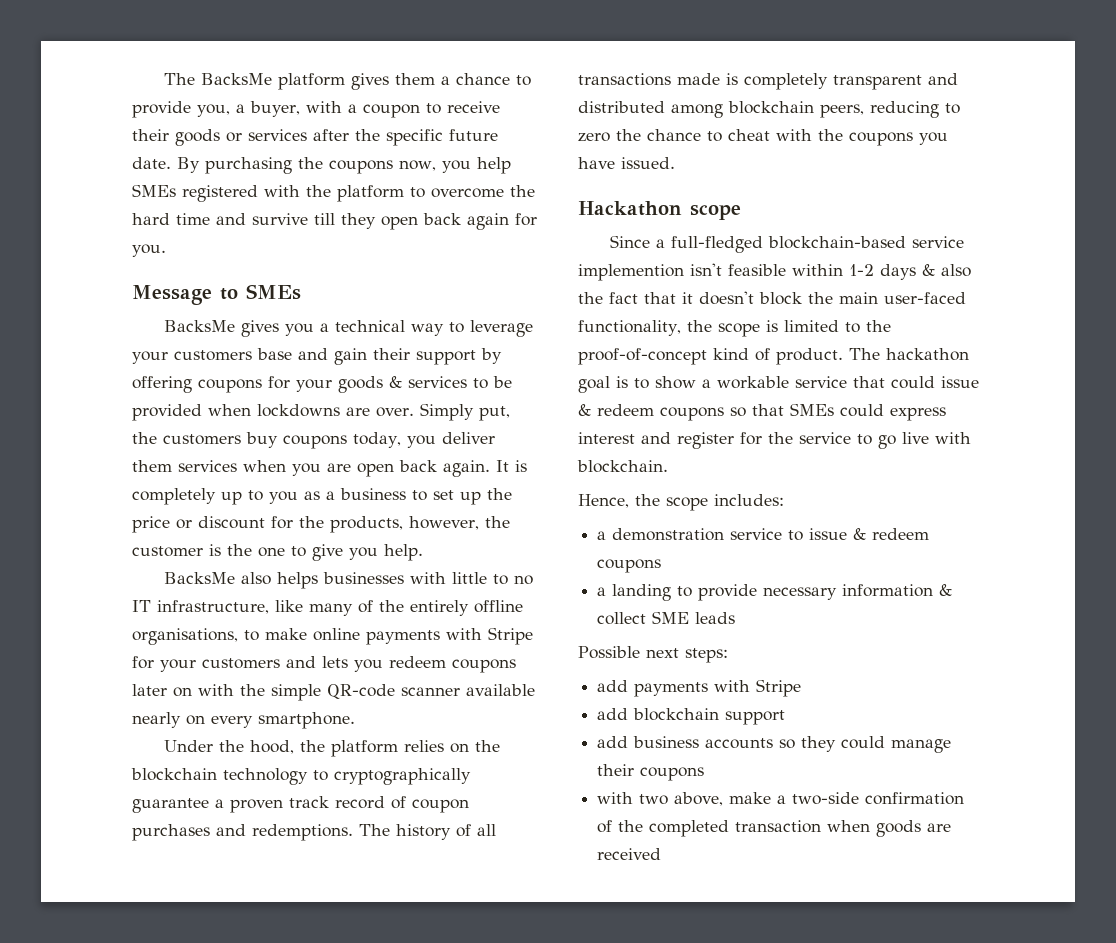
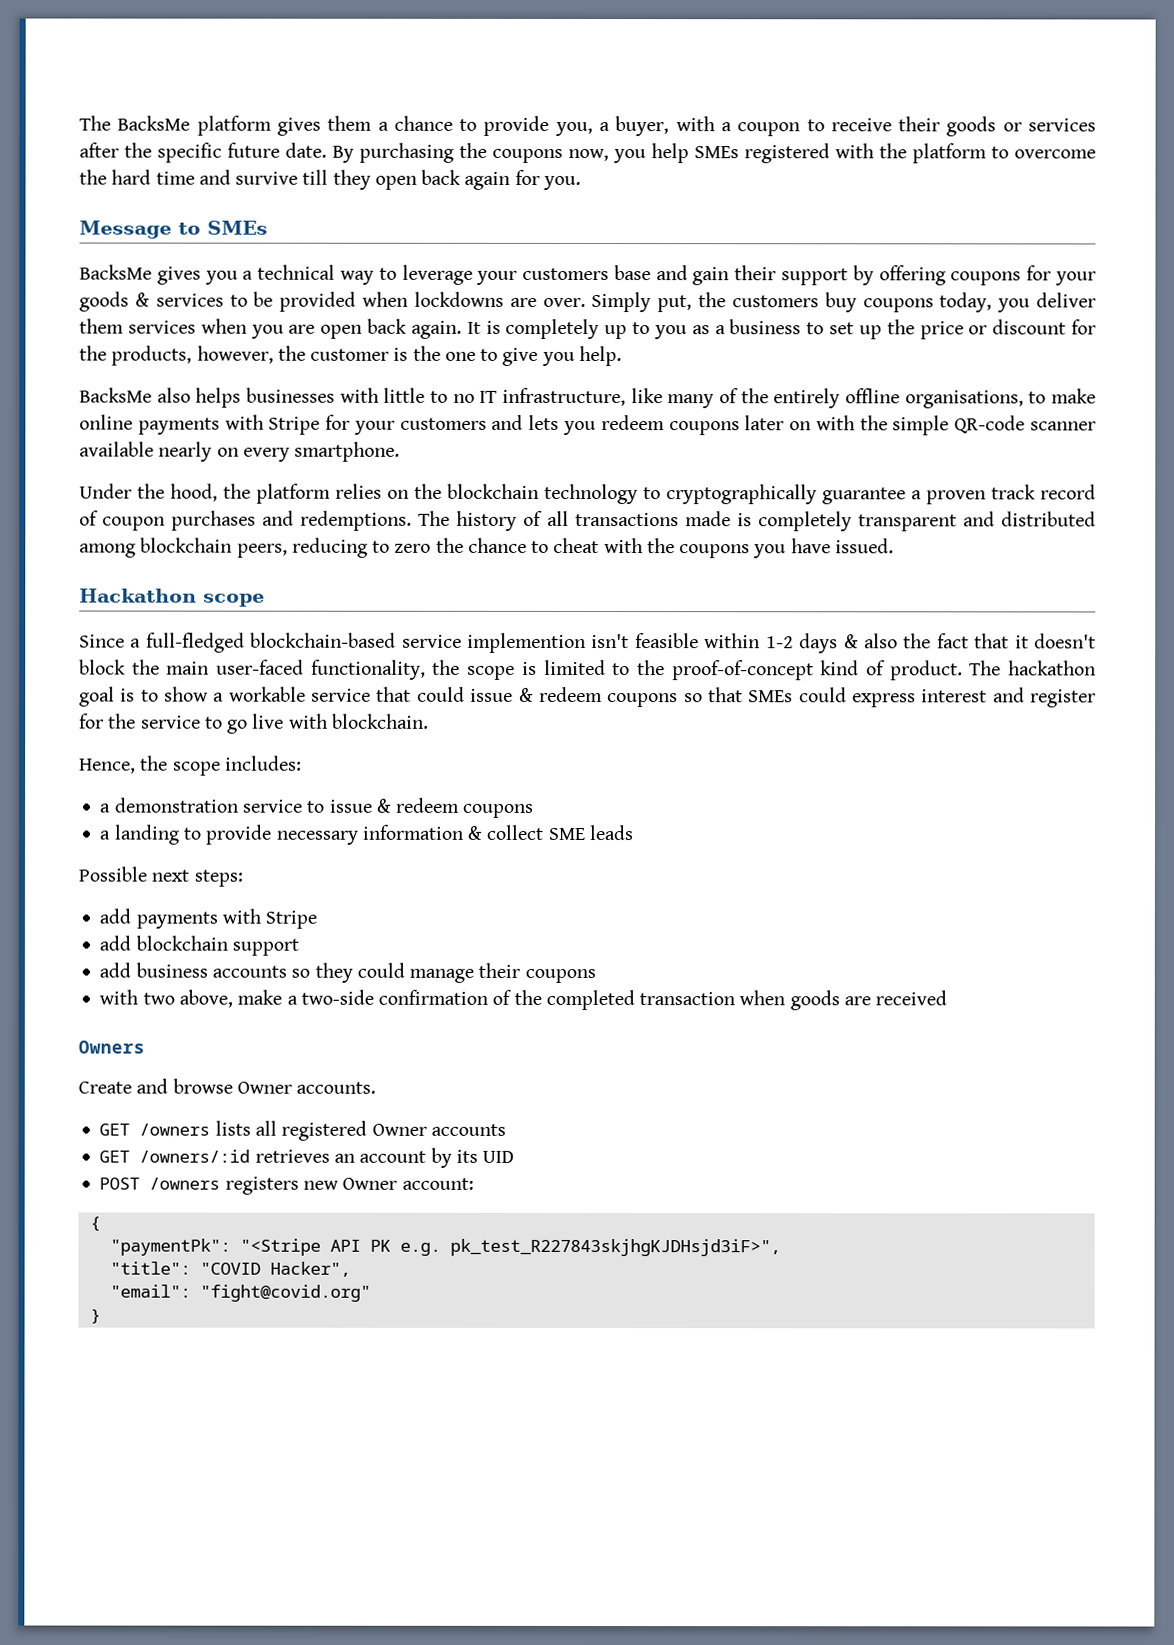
+ Owners
+ Create and browse Owner accounts.
+ GET /owners lists all registered Owner accounts
+ GET /owners/:id retrieves an account by its UID
+ POST /owners registers new Owner account:
+ {
+ "paymentPk": "<Stripe API PK e.g. pk_test_R227843skjhgKJDHsjd3iF>",
+ "title": "COVID Hacker",
+ "email": "fight@covid.org"
+ }

